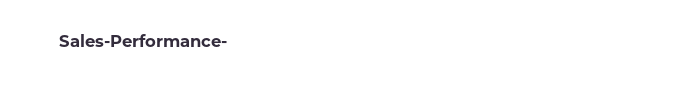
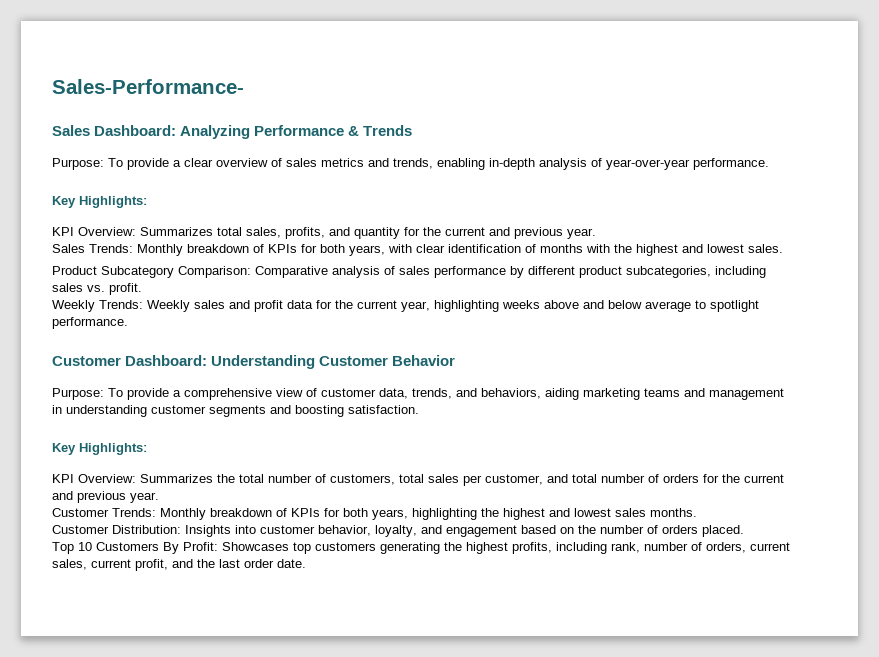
+ Sales Dashboard: Analyzing Performance & Trends
+ Purpose: To provide a clear overview of sales metrics and trends, enabling in-depth analysis of year-over-year performance.
+ Key Highlights:
+ KPI Overview: Summarizes total sales, profits, and quantity for the current and previous year.
+ Sales Trends: Monthly breakdown of KPIs for both years, with clear identification of months with the highest and lowest sales.
+ Product Subcategory Comparison: Comparative analysis of sales performance by different product subcategories, including sales vs. profit.
+ Weekly Trends: Weekly sales and profit data for the current year, highlighting weeks above and below average to spotlight performance.
+ Customer Dashboard: Understanding Customer Behavior
+ Purpose: To provide a comprehensive view of customer data, trends, and behaviors, aiding marketing teams and management in understanding customer segments and boosting satisfaction.
+ Key Highlights:
+ KPI Overview: Summarizes the total number of customers, total sales per customer, and total number of orders for the current and previous year.
+ Customer Trends: Monthly breakdown of KPIs for both years, highlighting the highest and lowest sales months.
+ Customer Distribution: Insights into customer behavior, loyalty, and engagement based on the number of orders placed.
+ Top 10 Customers By Profit: Showcases top customers generating the highest profits, including rank, number of orders, current sales, current profit, and the last order date.

